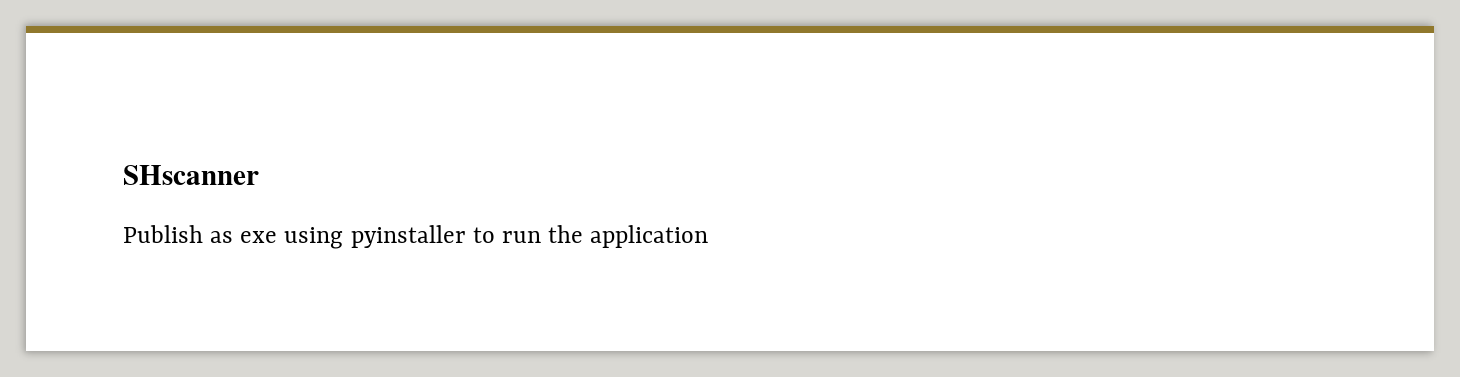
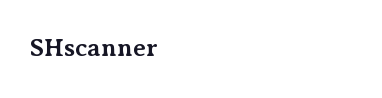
- Publish as exe using pyinstaller to run the application

